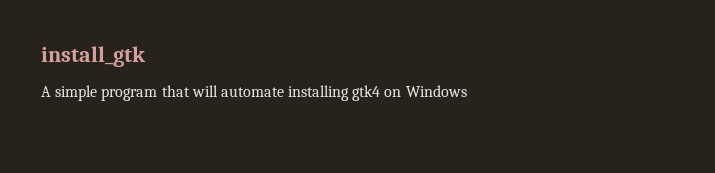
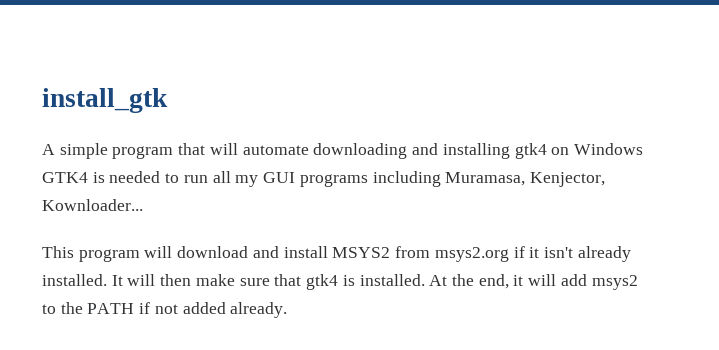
- A simple program that will automate installing gtk4 on Windows
+ A simple program that will automate downloading and installing gtk4 on Windows GTK4 is needed to run all my GUI programs including Muramasa, Kenjector, Kownloader...
+ This program will download and install MSYS2 from msys2.org if it isn't already installed. It will then make sure that gtk4 is installed. At the end, it will add msys2 to the PATH if not added already.

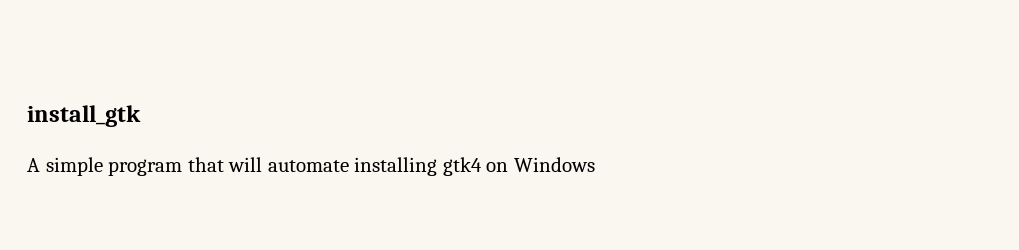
- A simple program that will automate downloading and installing gtk4 on Windows GTK4 is needed to run all my GUI programs including Muramasa, Kenjector, Kownloader...
- This program will download and install MSYS2 from msys2.org if it isn't already installed. It will then make sure that gtk4 is installed. At the end, it will add msys2 to the PATH if not added already.
+ A simple program that will automate installing gtk4 on Windows

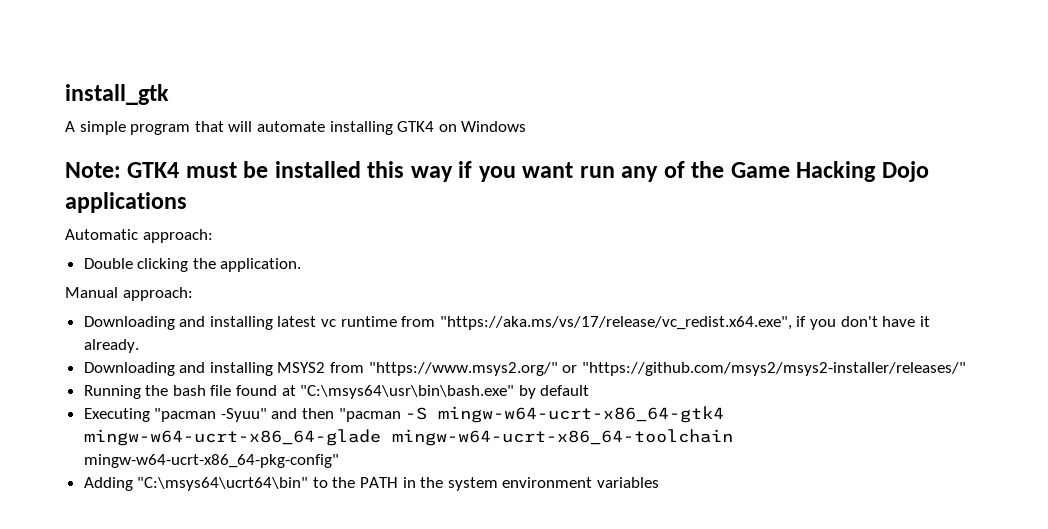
- A simple program that will automate installing gtk4 on Windows
+ A simple program that will automate installing GTK4 on Windows
+ Note: GTK4 must be installed this way if you want run any of the Game Hacking Dojo applications
+ Automatic approach:
+ Double clicking the application.
+ Manual approach:
+ Downloading and installing latest vc runtime from "https://aka.ms/vs/17/release/vc_redist.x64.exe", if you don't have it already.
+ Downloading and installing MSYS2 from "https://www.msys2.org/" or "https://github.com/msys2/msys2-installer/releases/"
+ Running the bash file found at "C:\msys64\usr\bin\bash.exe" by default
+ Executing "pacman -Syuu" and then "pacman -S mingw-w64-ucrt-x86_64-gtk4 mingw-w64-ucrt-x86_64-glade mingw-w64-ucrt-x86_64-toolchain mingw-w64-ucrt-x86_64-pkg-config"
+ Adding "C:\msys64\ucrt64\bin" to the PATH in the system environment variables

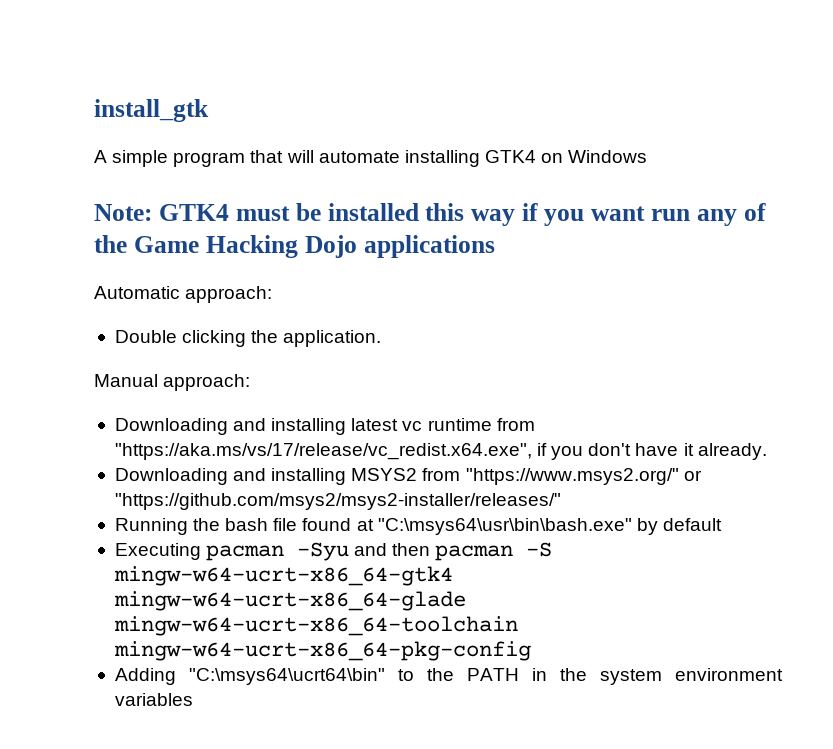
- Executing "pacman -Syuu" and then "pacman -S mingw-w64-ucrt-x86_64-gtk4 mingw-w64-ucrt-x86_64-glade mingw-w64-ucrt-x86_64-toolchain mingw-w64-ucrt-x86_64-pkg-config"
+ Executing pacman -Syu and then pacman -S mingw-w64-ucrt-x86_64-gtk4 mingw-w64-ucrt-x86_64-glade mingw-w64-ucrt-x86_64-toolchain mingw-w64-ucrt-x86_64-pkg-config

